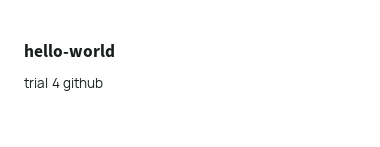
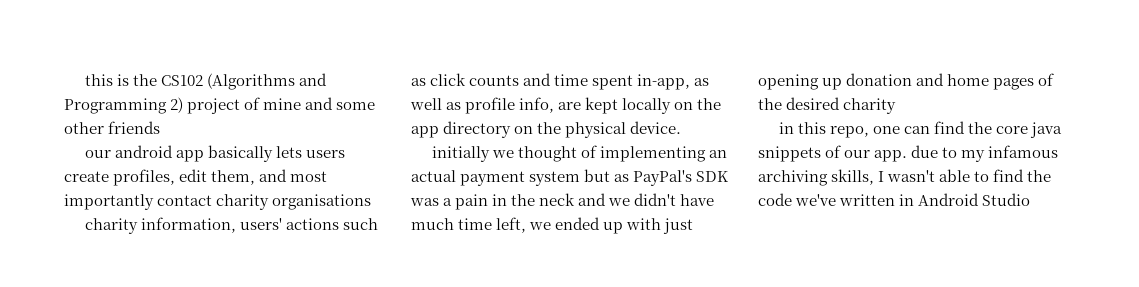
- hello-world
- trial 4 github
+ this is the CS102 (Algorithms and Programming 2) project of mine and some other friends
+ our android app basically lets users create profiles, edit them, and most importantly contact charity organisations
+ charity information, users' actions such as click counts and time spent in-app, as well as profile info, are kept locally on the app directory on the physical device.
+ initially we thought of implementing an actual payment system but as PayPal's SDK was a pain in the neck and we didn't have much time left, we ended up with just opening up donation and home pages of the desired charity
+ in this repo, one can find the core java snippets of our app. due to my infamous archiving skills, I wasn't able to find the code we've written in Android Studio

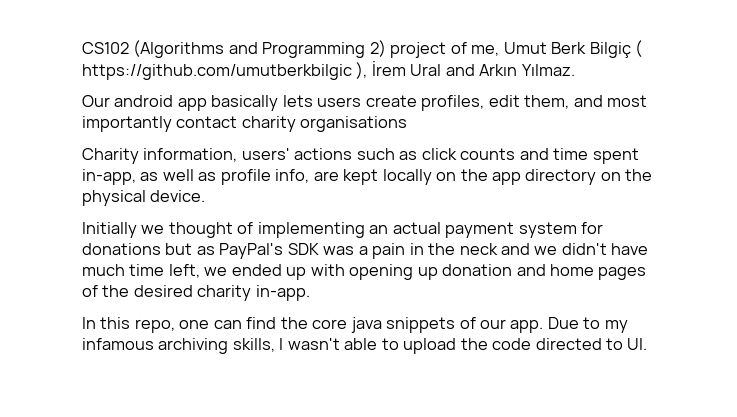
- this is the CS102 (Algorithms and Programming 2) project of mine and some other friends
- our android app basically lets users create profiles, edit them, and most importantly contact charity organisations
+ CS102 (Algorithms and Programming 2) project of me, Umut Berk Bilgiç ( https://github.com/umutberkbilgic ), İrem Ural and Arkın Yılmaz.
+ Our android app basically lets users create profiles, edit them, and most importantly contact charity organisations
- charity information, users' actions such as click counts and time spent in-app, as well as profile info, are kept locally on the app directory on the physical device.
+ Charity information, users' actions such as click counts and time spent in-app, as well as profile info, are kept locally on the app directory on the physical device.
- initially we thought of implementing an actual payment system but as PayPal's SDK was a pain in the neck and we didn't have much time left, we ended up with just opening up donation and home pages of the desired charity
- in this repo, one can find the core java snippets of our app. due to my infamous archiving skills, I wasn't able to find the code we've written in Android Studio
+ Initially we thought of implementing an actual payment system for donations but as PayPal's SDK was a pain in the neck and we didn't have much time left, we ended up with opening up donation and home pages of the desired charity in-app.
+ In this repo, one can find the core java snippets of our app. Due to my infamous archiving skills, I wasn't able to upload the code directed to UI.

